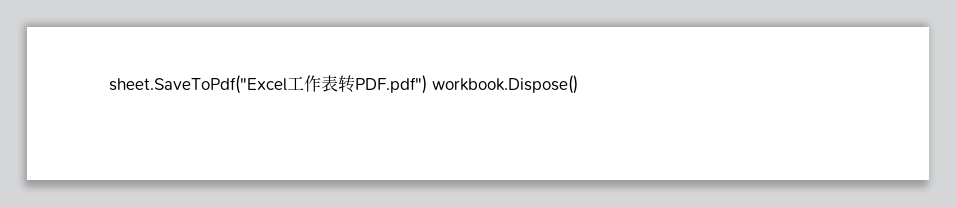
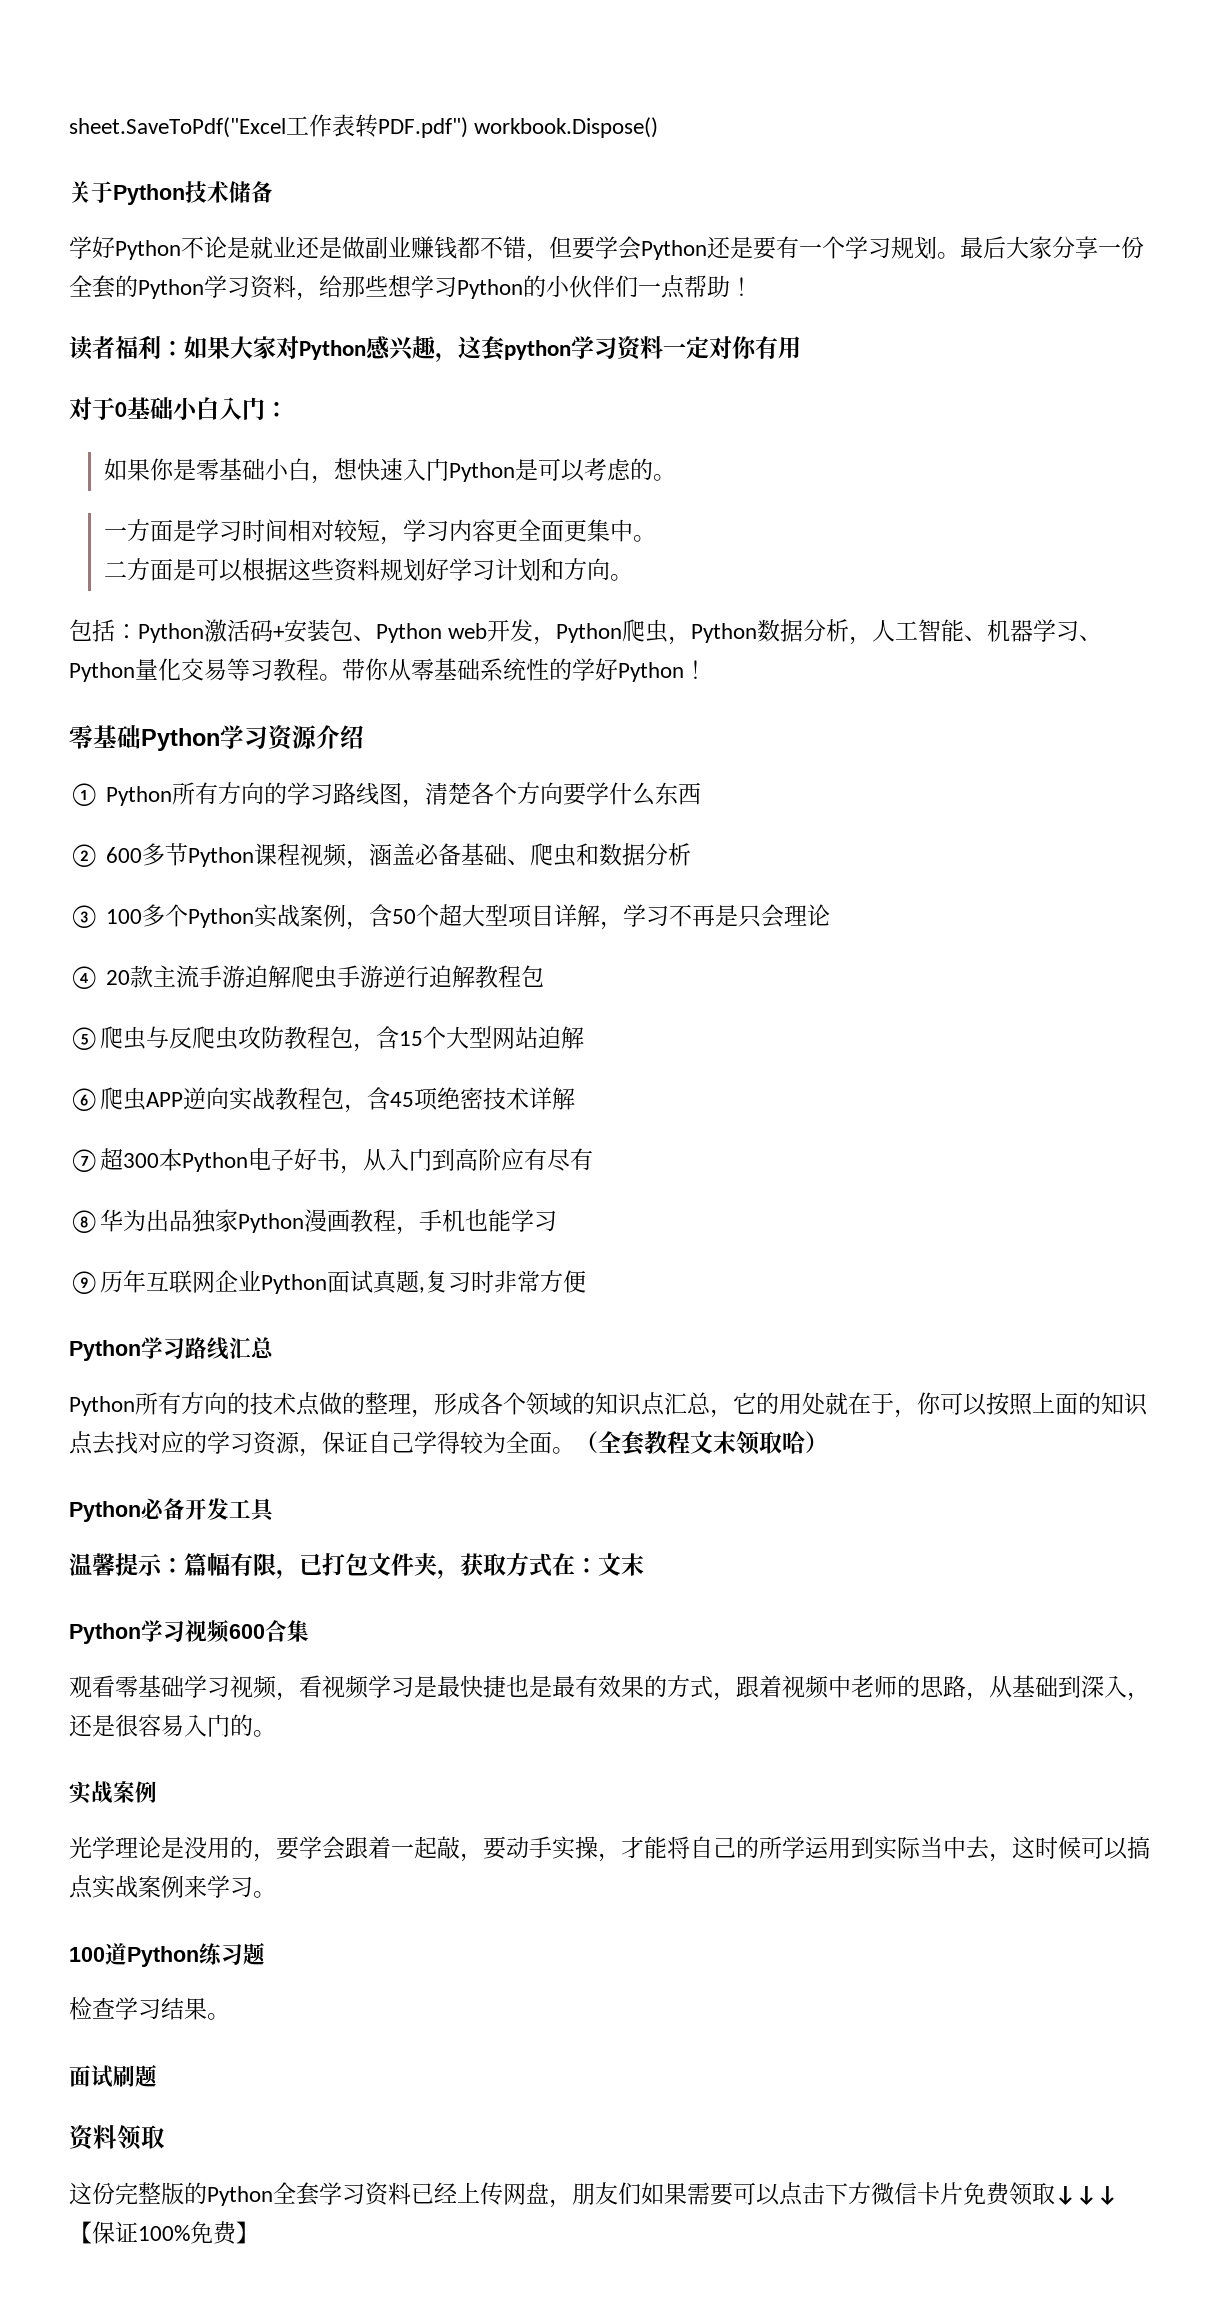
+ 关于Python技术储备
+ 学好Python不论是就业还是做副业赚钱都不错，但要学会Python还是要有一个学习规划。最后大家分享一份全套的Python学习资料，给那些想学习Python的小伙伴们一点帮助！
+ 读者福利：如果大家对Python感兴趣，这套python学习资料一定对你有用
+ 对于0基础小白入门：
+ 如果你是零基础小白，想快速入门Python是可以考虑的。
+ 一方面是学习时间相对较短，学习内容更全面更集中。
+ 二方面是可以根据这些资料规划好学习计划和方向。
+ 包括：Python激活码+安装包、Python web开发，Python爬虫，Python数据分析，人工智能、机器学习、Python量化交易等习教程。带你从零基础系统性的学好Python！
+ 零基础Python学习资源介绍
+ ① Python所有方向的学习路线图，清楚各个方向要学什么东西
+ ② 600多节Python课程视频，涵盖必备基础、爬虫和数据分析
+ ③ 100多个Python实战案例，含50个超大型项目详解，学习不再是只会理论
+ ④ 20款主流手游迫解爬虫手游逆行迫解教程包
+ ⑤爬虫与反爬虫攻防教程包，含15个大型网站迫解
+ ⑥爬虫APP逆向实战教程包，含45项绝密技术详解
+ ⑦超300本Python电子好书，从入门到高阶应有尽有
+ ⑧华为出品独家Python漫画教程，手机也能学习
+ ⑨历年互联网企业Python面试真题,复习时非常方便
+ Python学习路线汇总
+ Python所有方向的技术点做的整理，形成各个领域的知识点汇总，它的用处就在于，你可以按照上面的知识点去找对应的学习资源，保证自己学得较为全面。（全套教程文末领取哈）
+ Python必备开发工具
+ 温馨提示：篇幅有限，已打包文件夹，获取方式在：文末
+ Python学习视频600合集
+ 观看零基础学习视频，看视频学习是最快捷也是最有效果的方式，跟着视频中老师的思路，从基础到深入，还是很容易入门的。
+ 实战案例
+ 光学理论是没用的，要学会跟着一起敲，要动手实操，才能将自己的所学运用到实际当中去，这时候可以搞点实战案例来学习。
+ 100道Python练习题
+ 检查学习结果。
+ 面试刷题
+ 资料领取
+ 这份完整版的Python全套学习资料已经上传网盘，朋友们如果需要可以点击下方微信卡片免费领取↓↓↓【保证100%免费】

